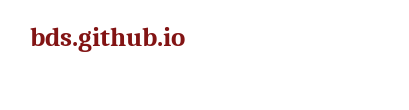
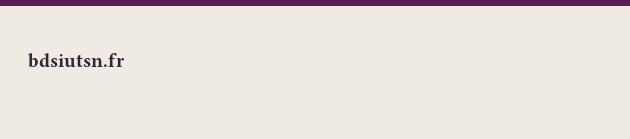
- bds.github.io
+ bdsiutsn.fr

